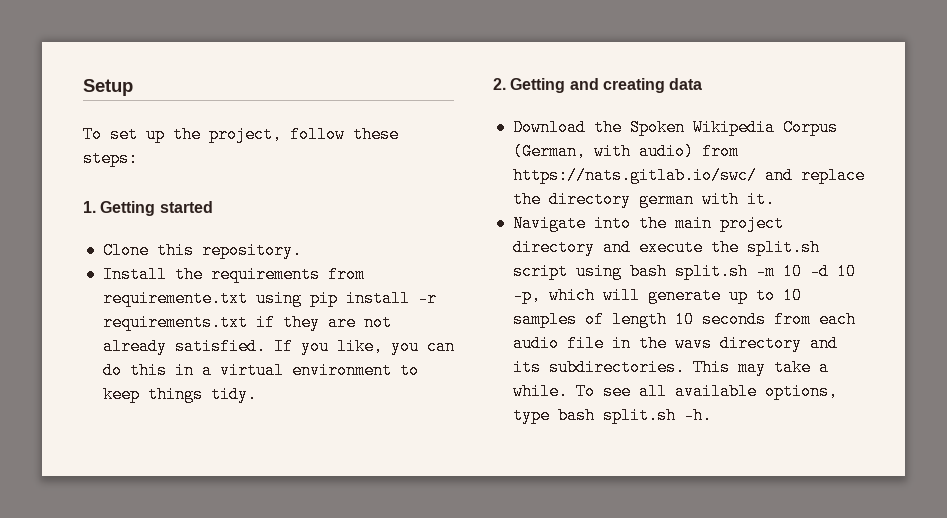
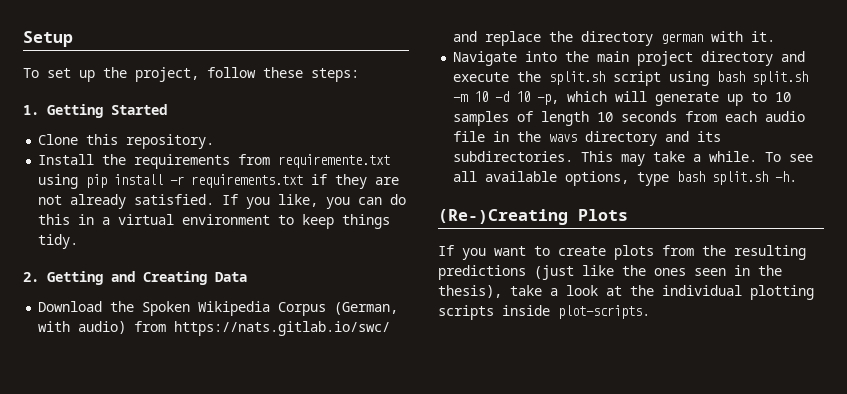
- 1. Getting started
+ 1. Getting Started
- 2. Getting and creating data
+ 2. Getting and Creating Data
+ (Re-)Creating Plots
+ If you want to create plots from the resulting predictions (just like the ones seen in the thesis), take a look at the individual plotting scripts inside plot-scripts.

